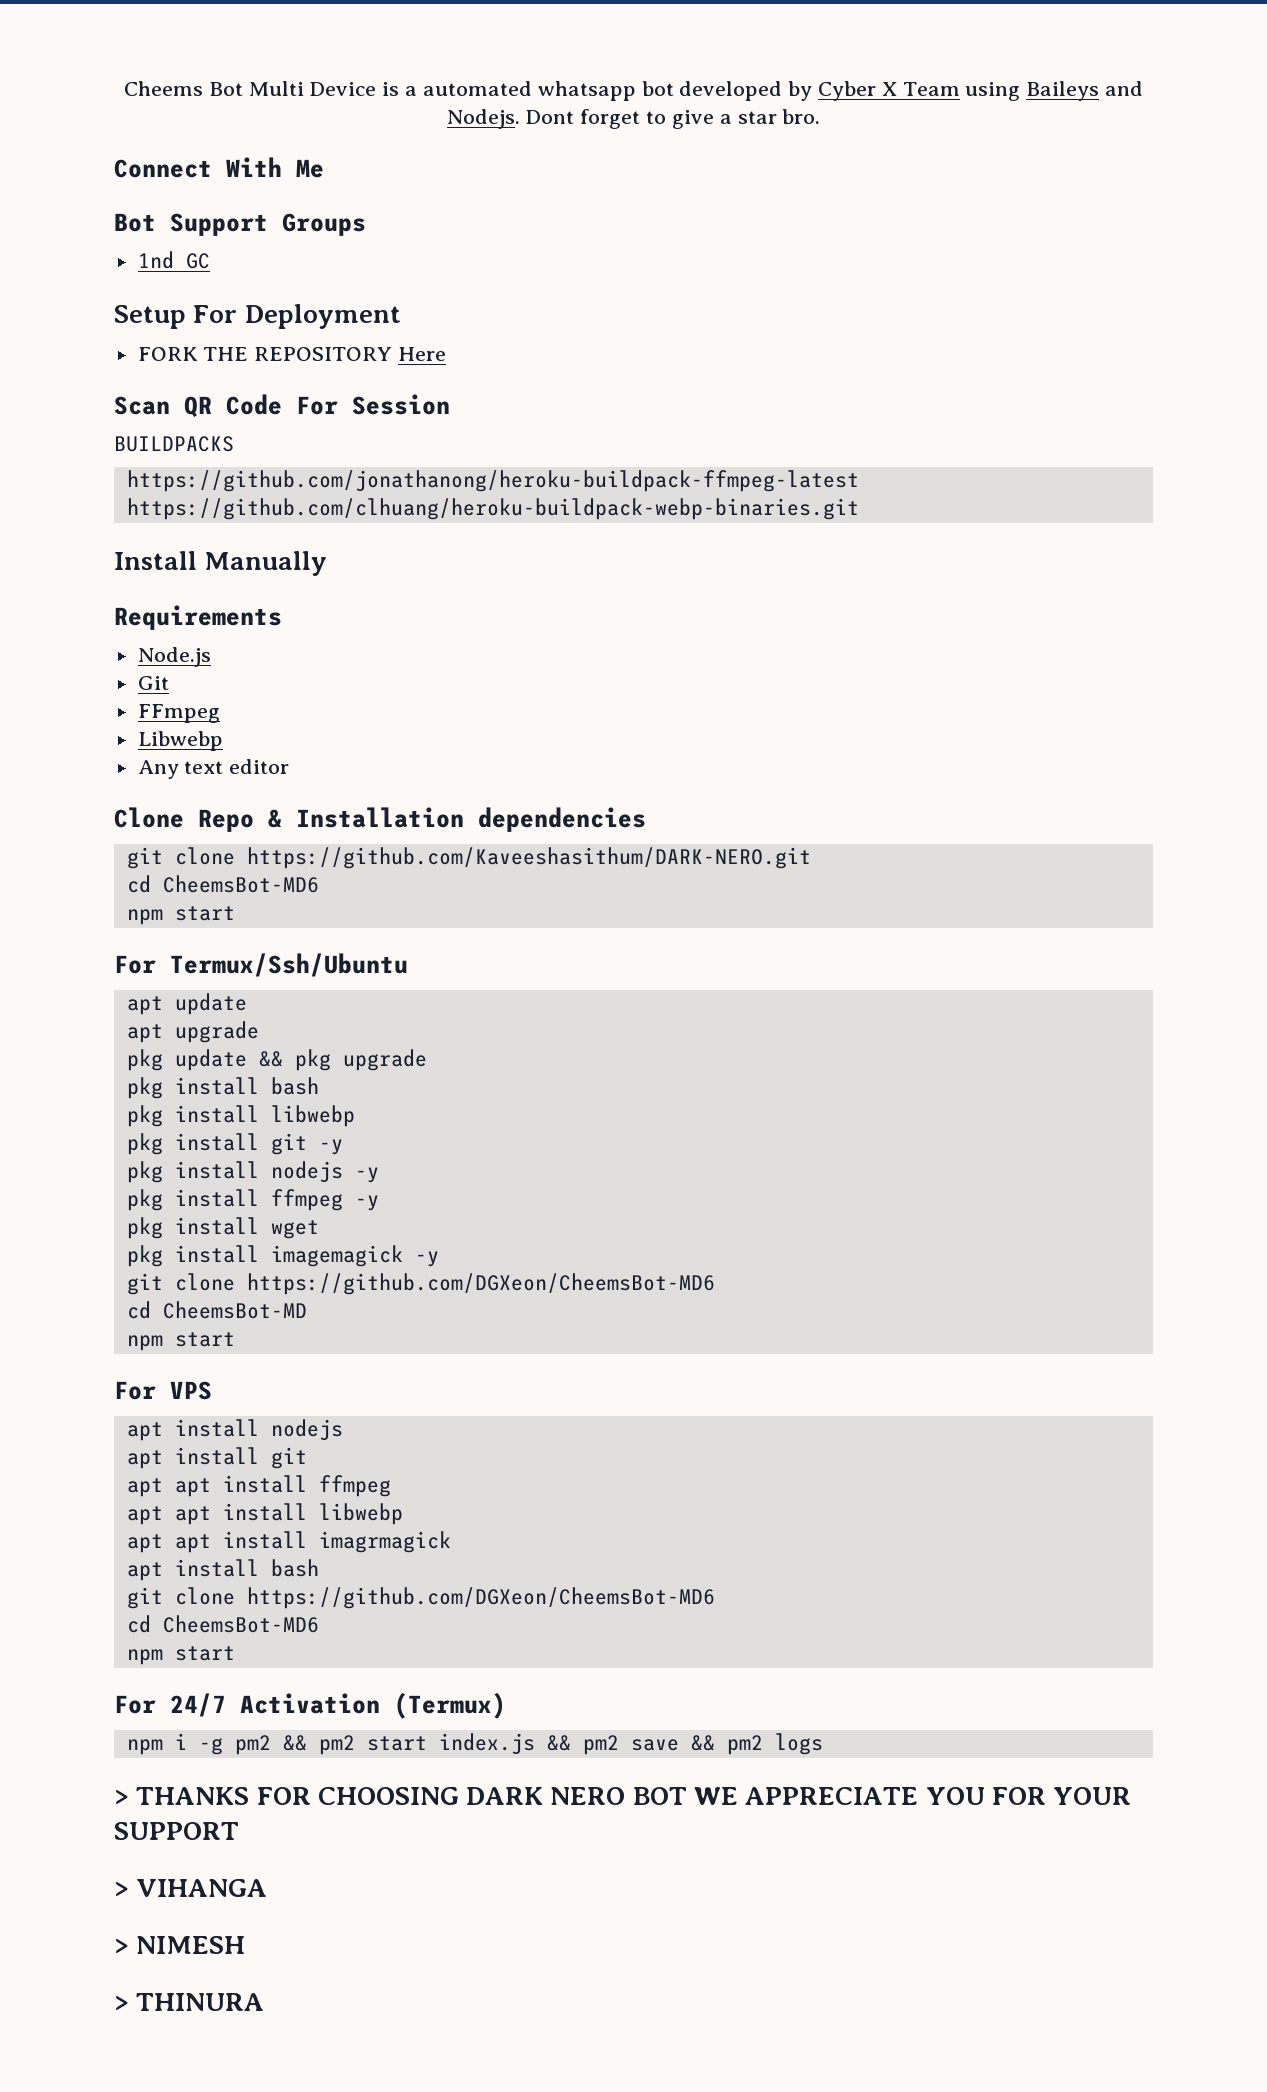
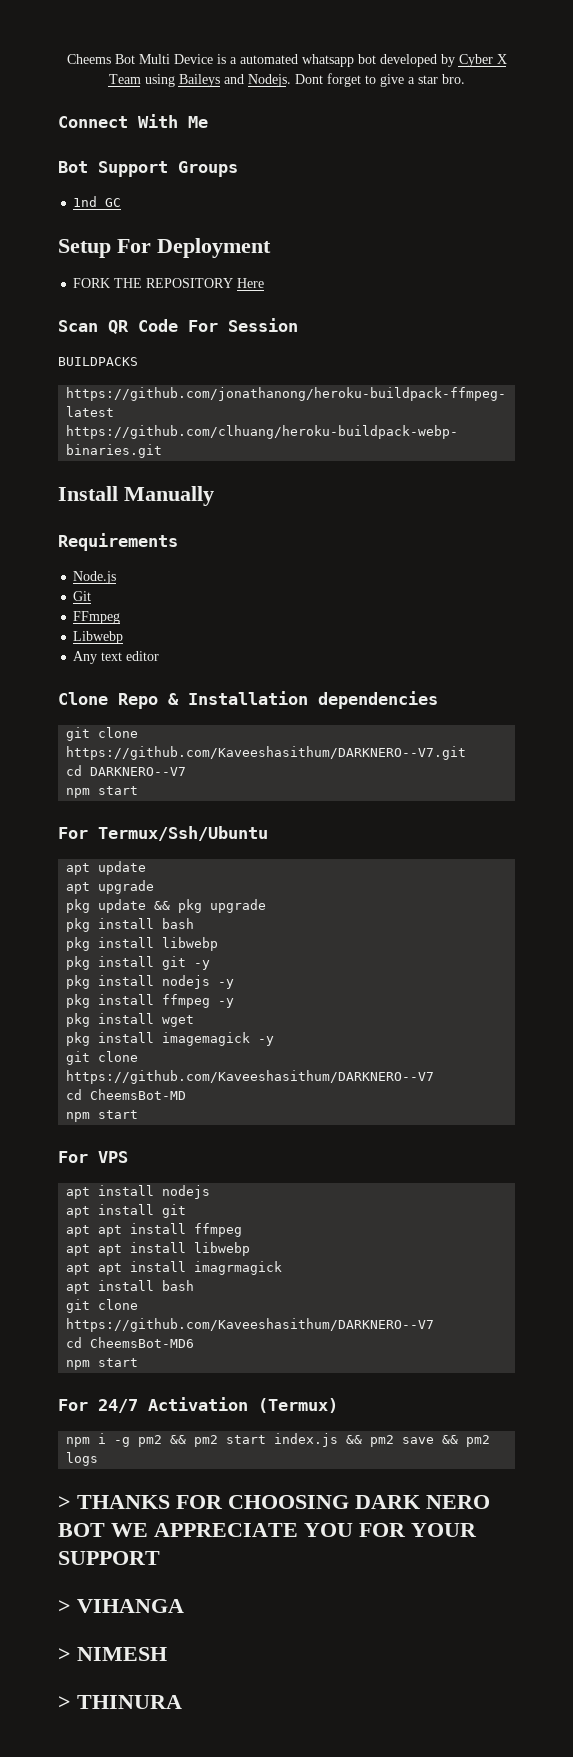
- git clone https://github.com/Kaveeshasithum/DARK-NERO.git
- cd CheemsBot-MD6
+ git clone https://github.com/Kaveeshasithum/DARKNERO--V7.git
+ cd DARKNERO--V7
  pkg install imagemagick -y
- git clone https://github.com/DGXeon/CheemsBot-MD6
+ git clone https://github.com/Kaveeshasithum/DARKNERO--V7
  apt install bash
- git clone https://github.com/DGXeon/CheemsBot-MD6
+ git clone https://github.com/Kaveeshasithum/DARKNERO--V7

